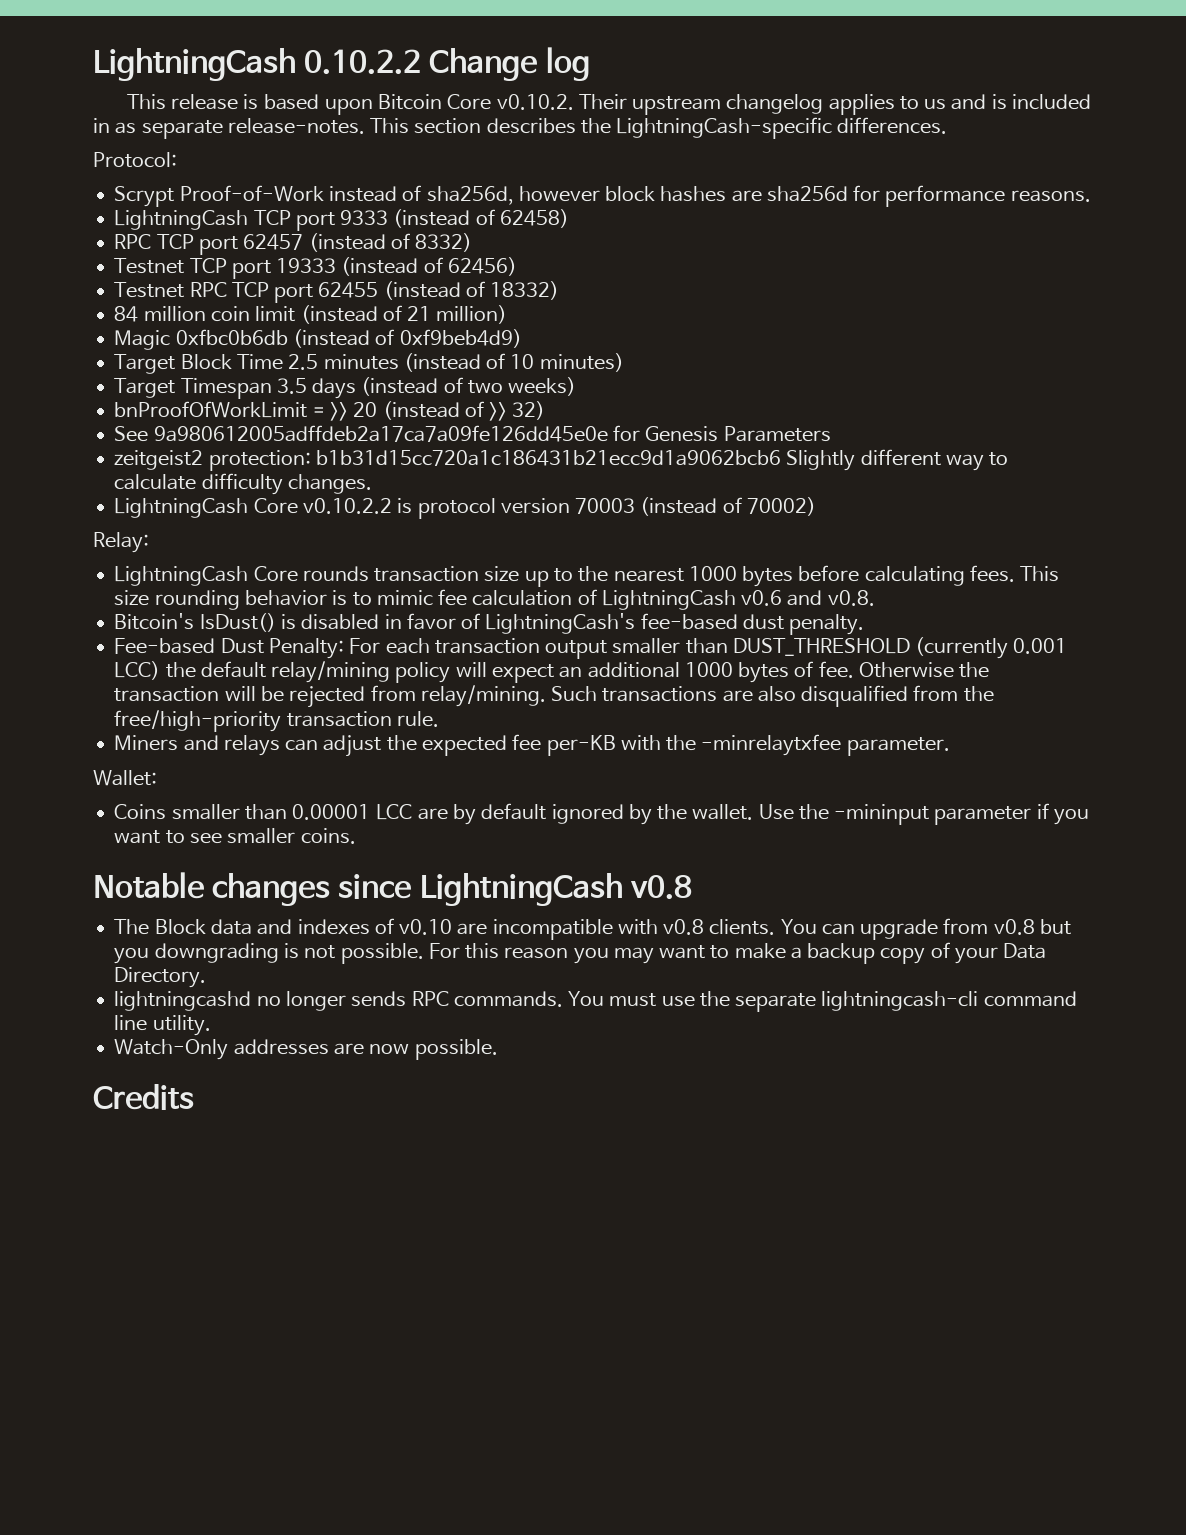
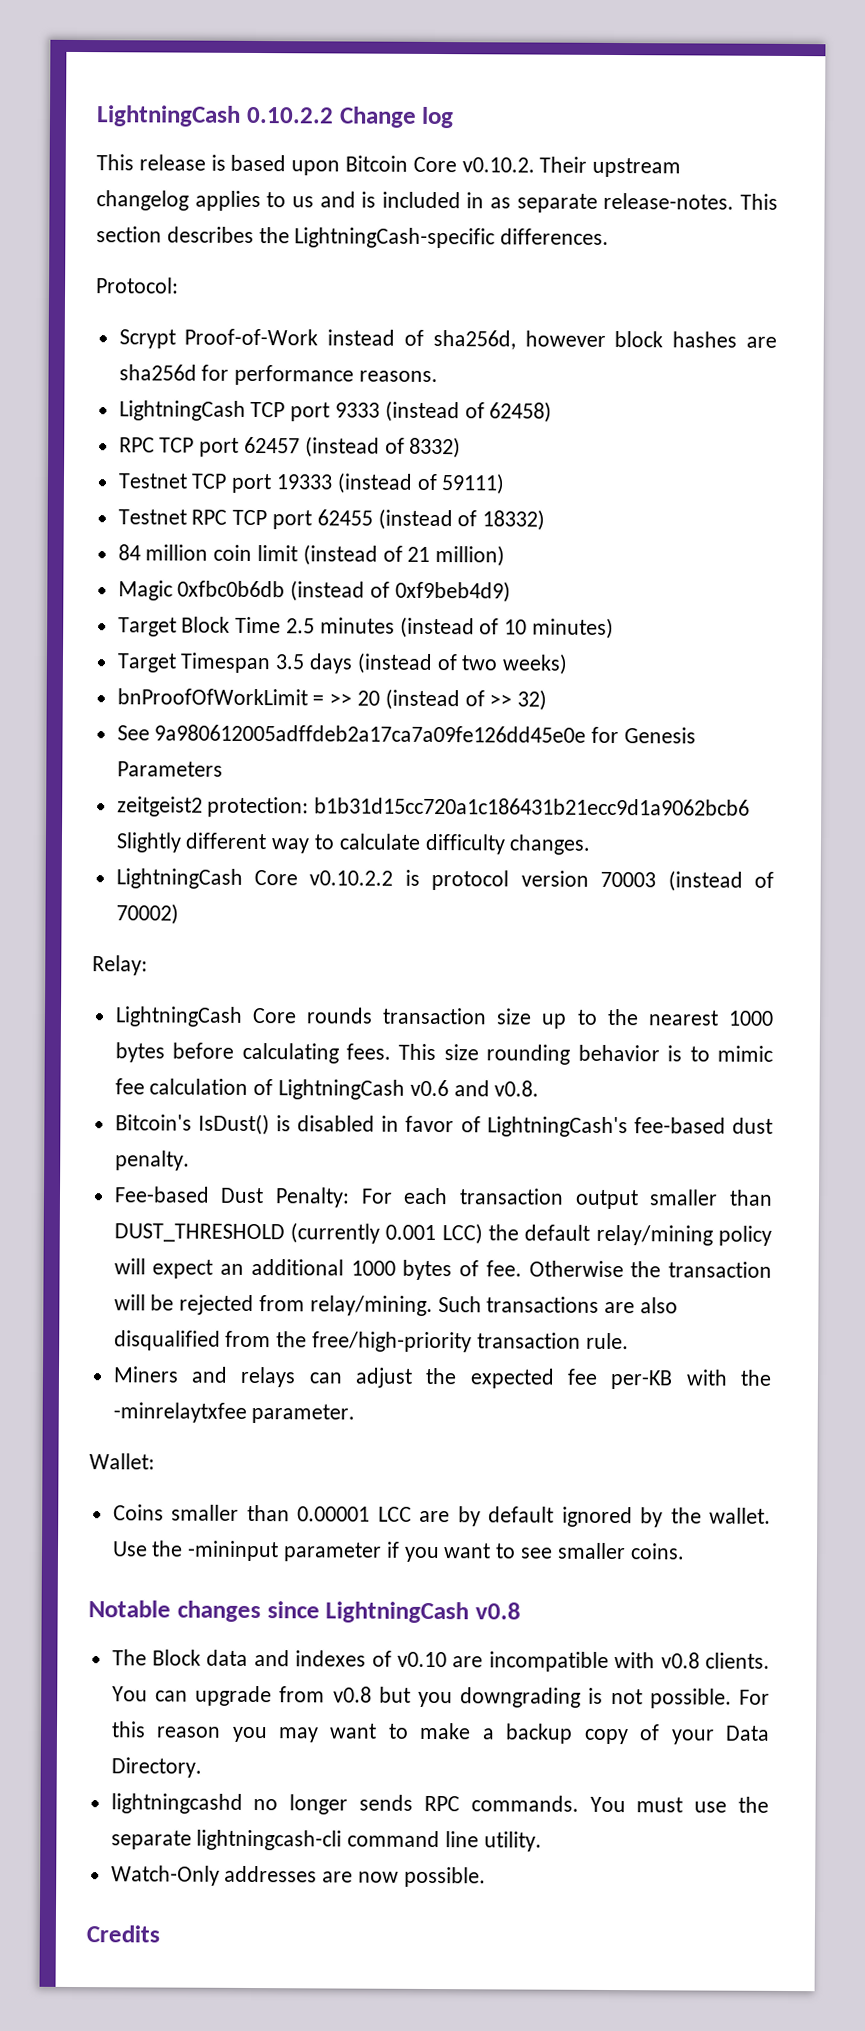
- Testnet TCP port 19333 (instead of 62456)
+ Testnet TCP port 19333 (instead of 59111)

